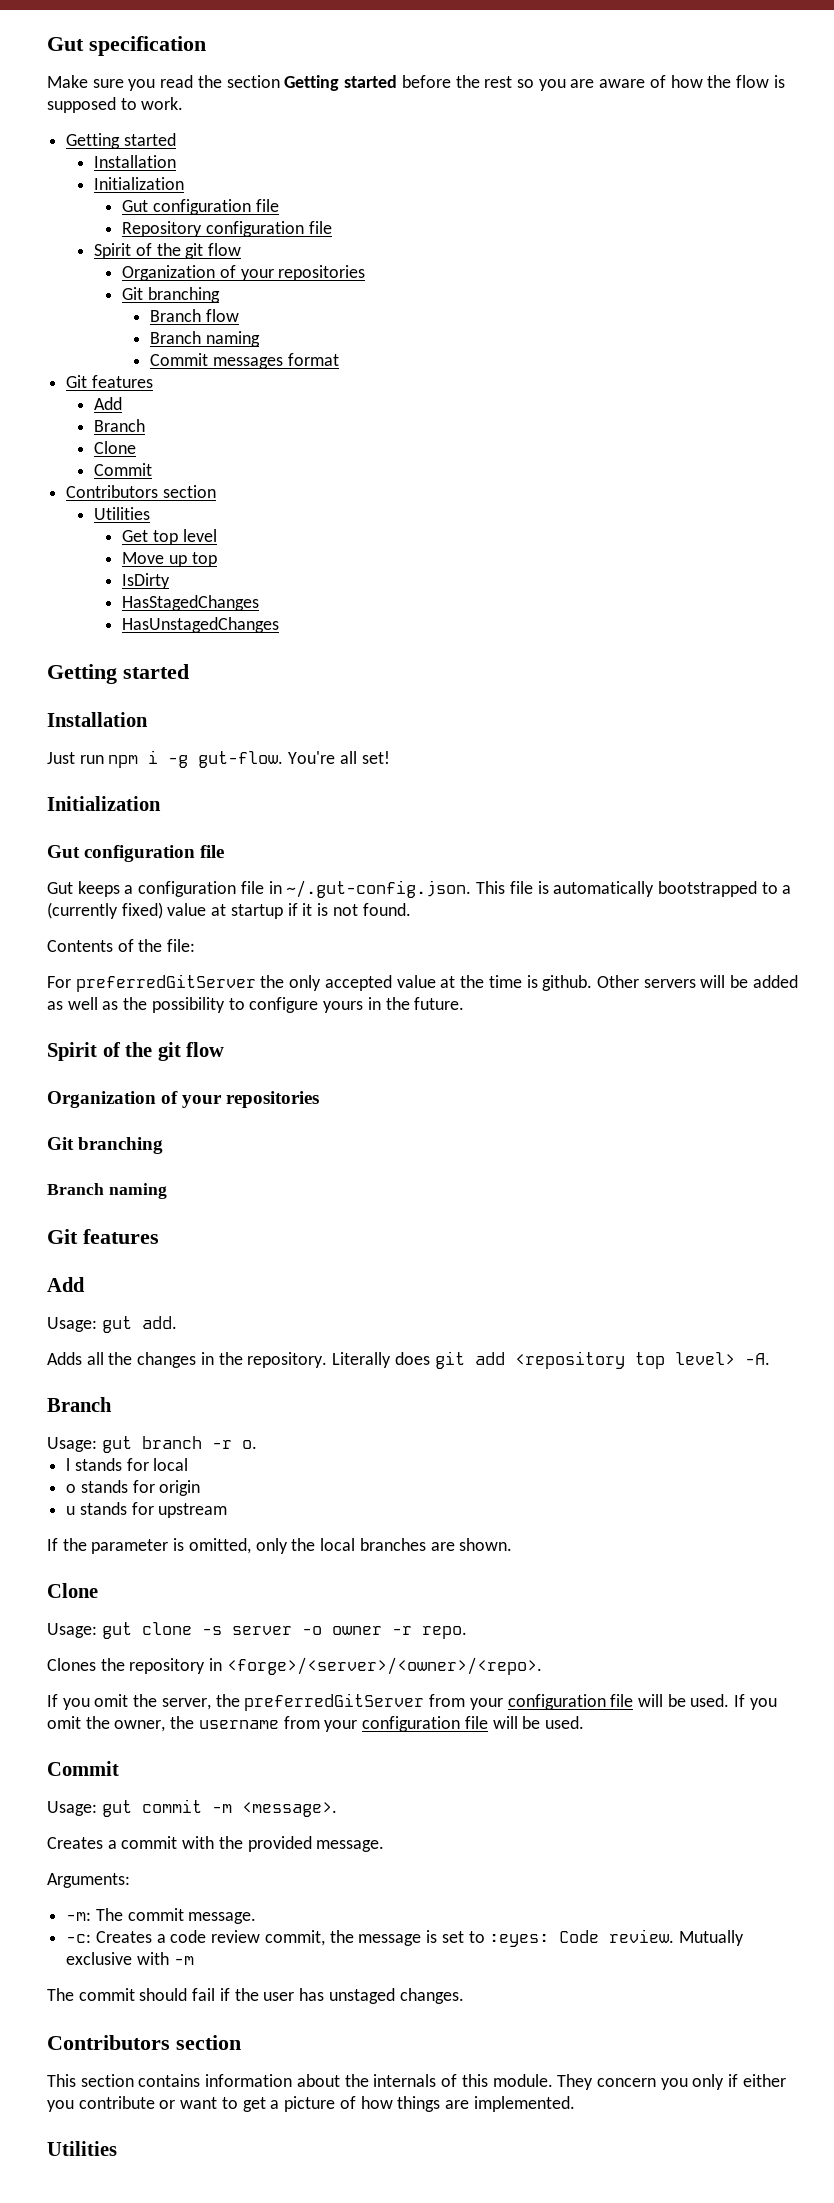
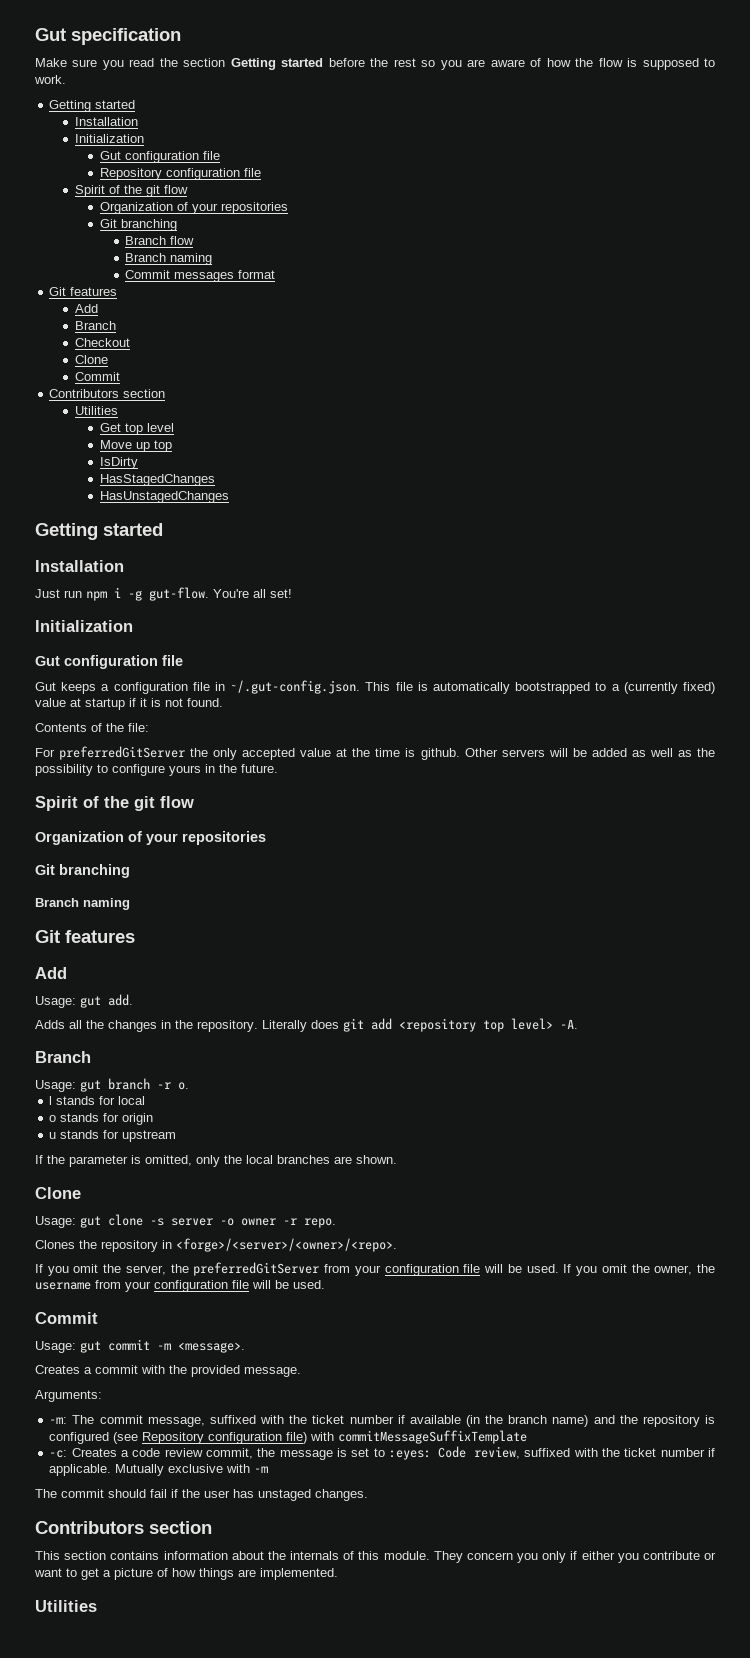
+ Checkout
- -m: The commit message.
+ -m: The commit message, suffixed with the ticket number if available (in the branch name) and the repository is configured (see Repository configuration file) with commitMessageSuffixTemplate
- -c: Creates a code review commit, the message is set to :eyes: Code review.
+ -c: Creates a code review commit, the message is set to :eyes: Code review, suffixed with the ticket number if applicable.

